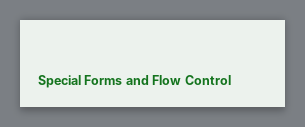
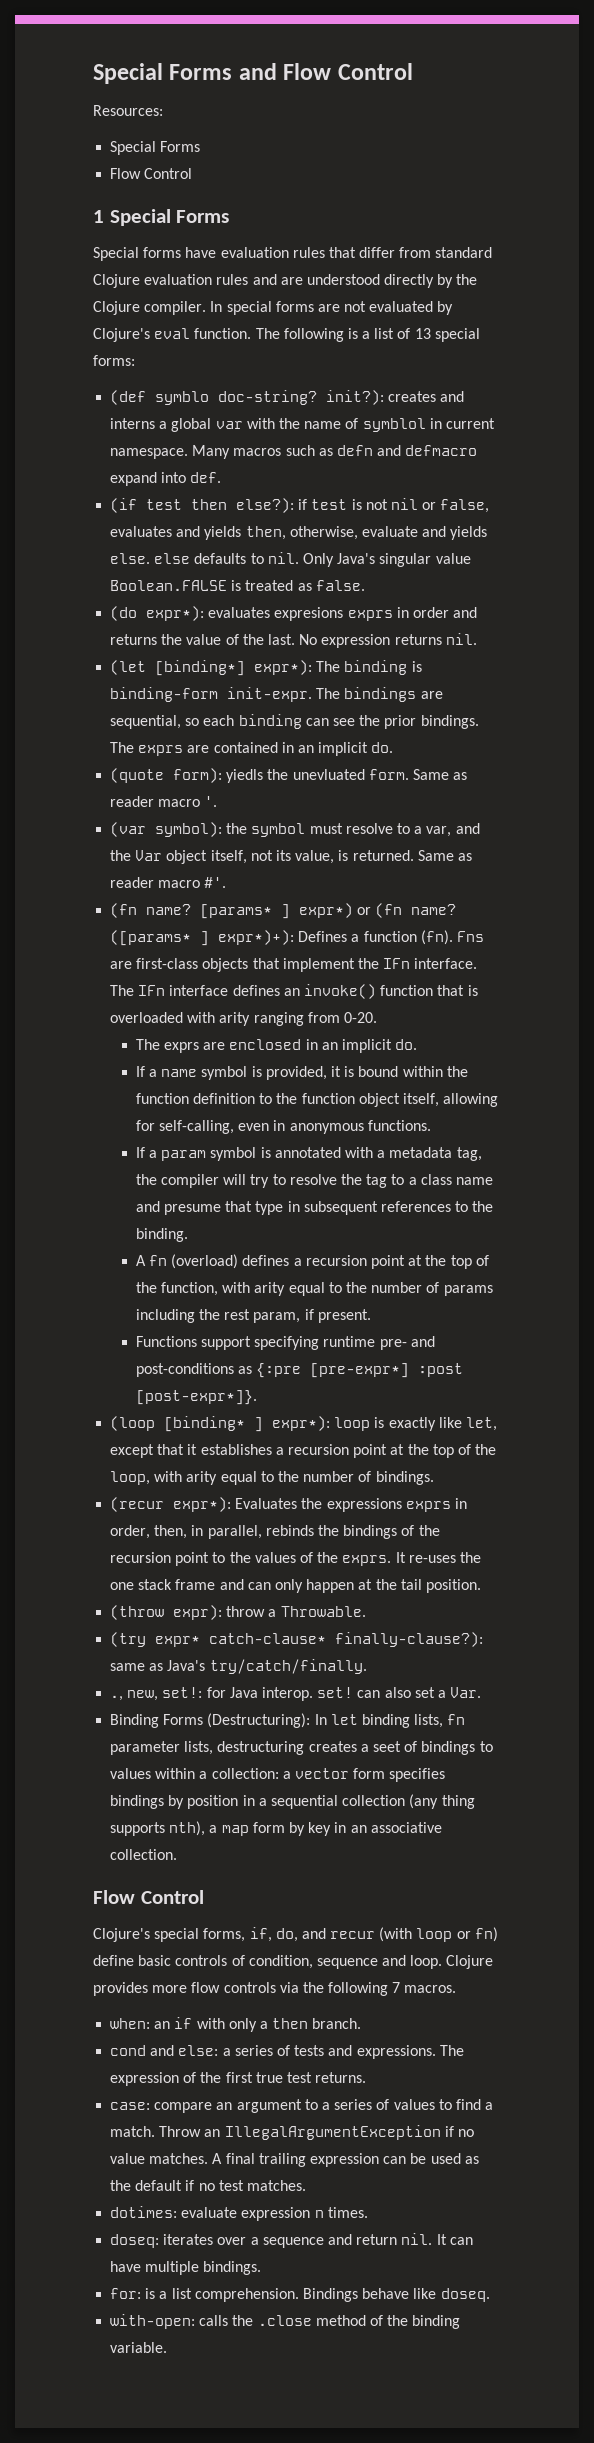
+ Resources:
+ Special Forms
+ Flow Control
+ 1 Special Forms
+ Special forms have evaluation rules that differ from standard Clojure evaluation rules and are understood directly by the Clojure compiler. In special forms are not evaluated by Clojure's eval function. The following is a list of 13 special forms:
+ (def symblo doc-string? init?): creates and interns a global var with the name of symblol in current namespace. Many macros such as defn and defmacro expand into def.
+ (if test then else?): if test is not nil or false, evaluates and yields then, otherwise, evaluate and yields else. else defaults to nil. Only Java's singular value Boolean.FALSE is treated as false.
+ (do expr*): evaluates expresions exprs in order and returns the value of the last. No expression returns nil.
+ (let [binding*] expr*): The binding is binding-form init-expr. The bindings are sequential, so each binding can see the prior bindings. The exprs are contained in an implicit do.
+ (quote form): yiedls the unevluated form. Same as reader macro '.
+ (var symbol): the symbol must resolve to a var, and the Var object itself, not its value, is returned. Same as reader macro #'.
+ (fn name? [params* ] expr*) or (fn name? ([params* ] expr*)+): Defines a function (fn). Fns are first-class objects that implement the IFn interface. The IFn interface defines an invoke() function that is overloaded with arity ranging from 0-20.
+ The exprs are enclosed in an implicit do.
+ If a name symbol is provided, it is bound within the function definition to the function object itself, allowing for self-calling, even in anonymous functions.
+ If a param symbol is annotated with a metadata tag, the compiler will try to resolve the tag to a class name and presume that type in subsequent references to the binding.
+ A fn (overload) defines a recursion point at the top of the function, with arity equal to the number of params including the rest param, if present.
+ Functions support specifying runtime pre- and post-conditions as {:pre [pre-expr*] :post [post-expr*]}.
+ (loop [binding* ] expr*): loop is exactly like let, except that it establishes a recursion point at the top of the loop, with arity equal to the number of bindings.
+ (recur expr*): Evaluates the expressions exprs in order, then, in parallel, rebinds the bindings of the recursion point to the values of the exprs. It re-uses the one stack frame and can only happen at the tail position.
+ (throw expr): throw a Throwable.
+ (try expr* catch-clause* finally-clause?): same as Java's try/catch/finally.
+ ., new, set!: for Java interop. set! can also set a Var.
+ Binding Forms (Destructuring): In let binding lists, fn parameter lists, destructuring creates a seet of bindings to values within a collection: a vector form specifies bindings by position in a sequential collection (any thing supports nth), a map form by key in an associative collection.
+ Flow Control
+ Clojure's special forms, if, do, and recur (with loop or fn) define basic controls of condition, sequence and loop. Clojure provides more flow controls via the following 7 macros.
+ when: an if with only a then branch.
+ cond and else: a series of tests and expressions. The expression of the first true test returns.
+ case: compare an argument to a series of values to find a match. Throw an IllegalArgumentException if no value matches. A final trailing expression can be used as the default if no test matches.
+ dotimes: evaluate expression n times.
+ doseq: iterates over a sequence and return nil. It can have multiple bindings.
+ for: is a list comprehension. Bindings behave like doseq.
+ with-open: calls the .close method of the binding variable.

